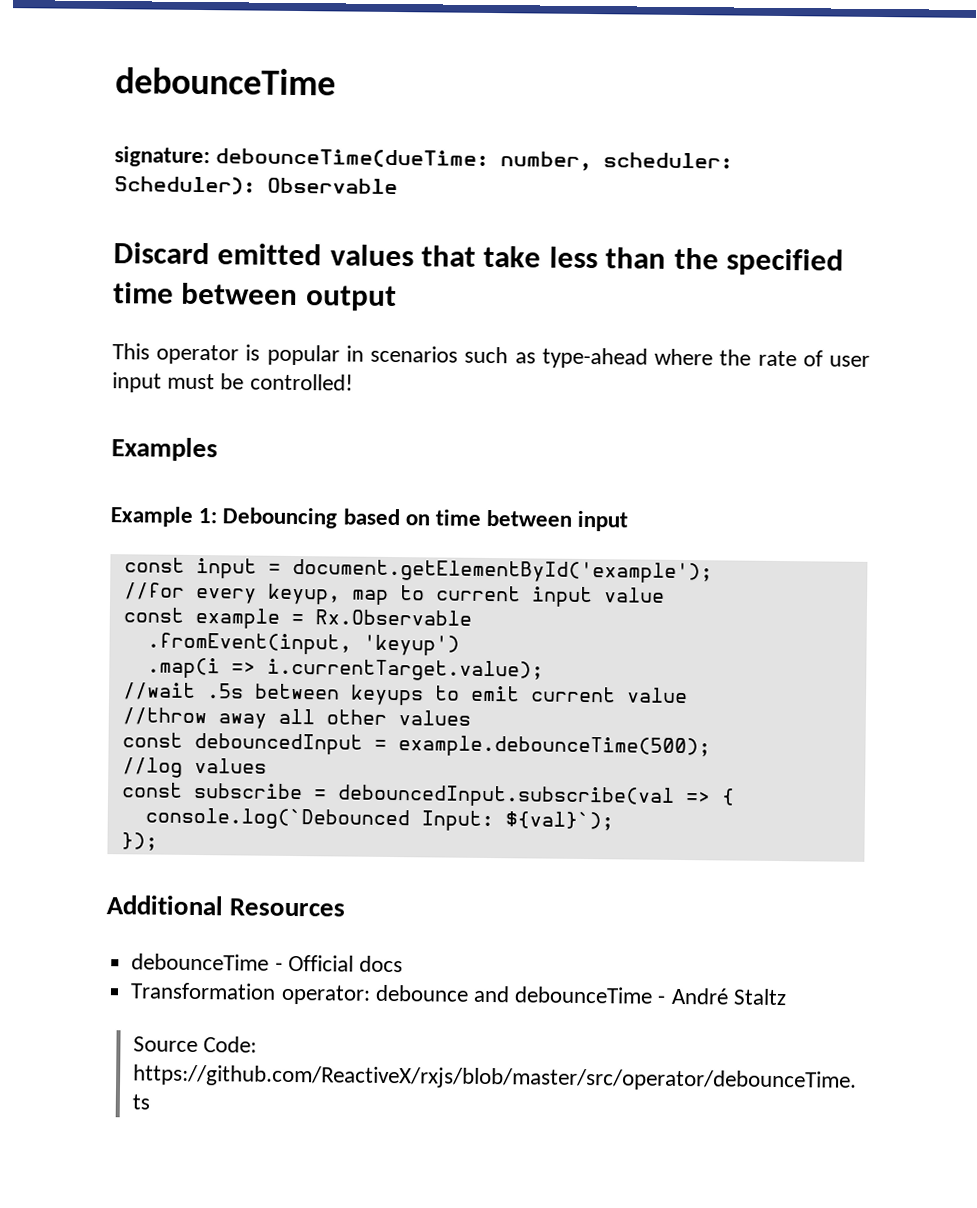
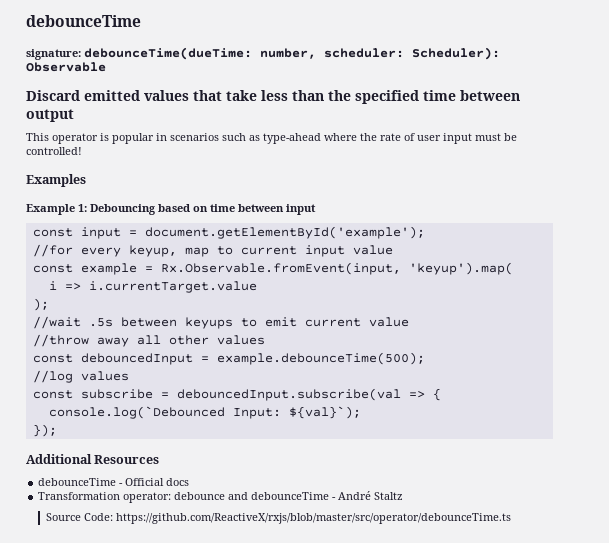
- const example = Rx.Observable
- .fromEvent(input, 'keyup')
- .map(i => i.currentTarget.value);
+ const example = Rx.Observable.fromEvent(input, 'keyup').map(
+ i => i.currentTarget.value
+ );

